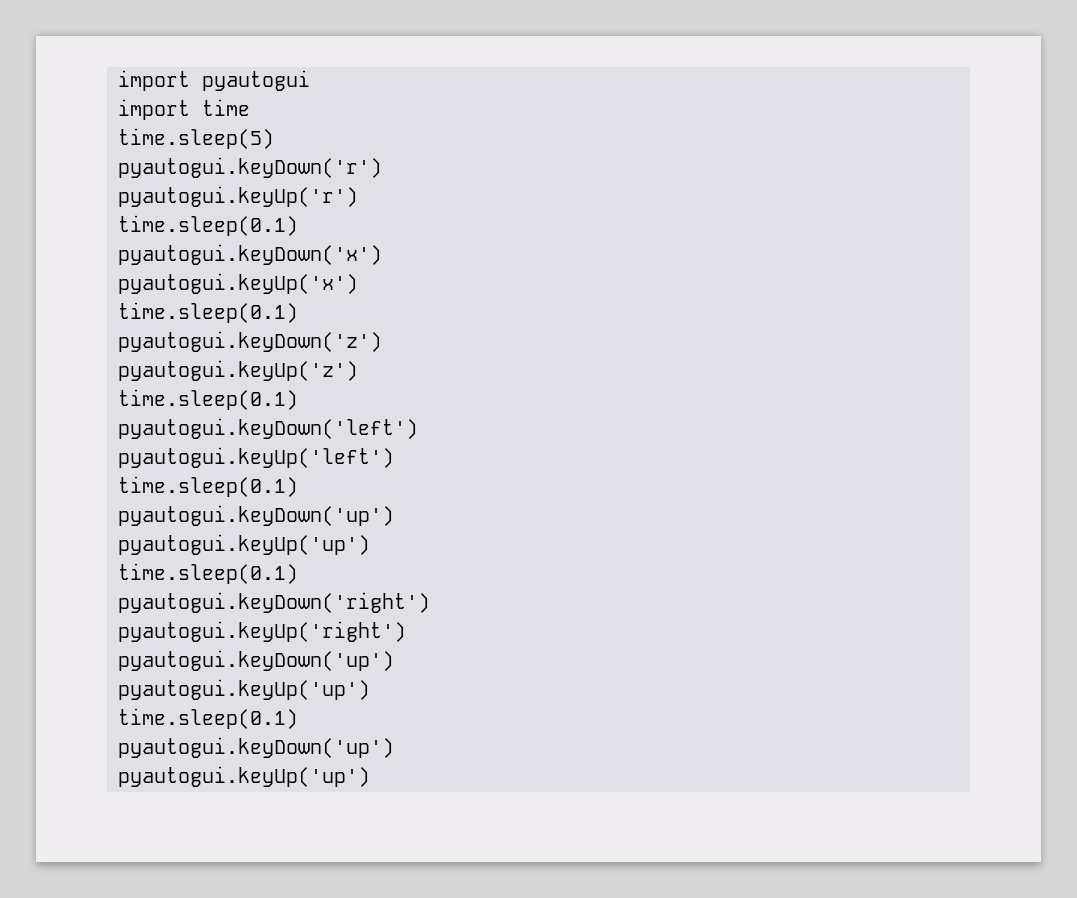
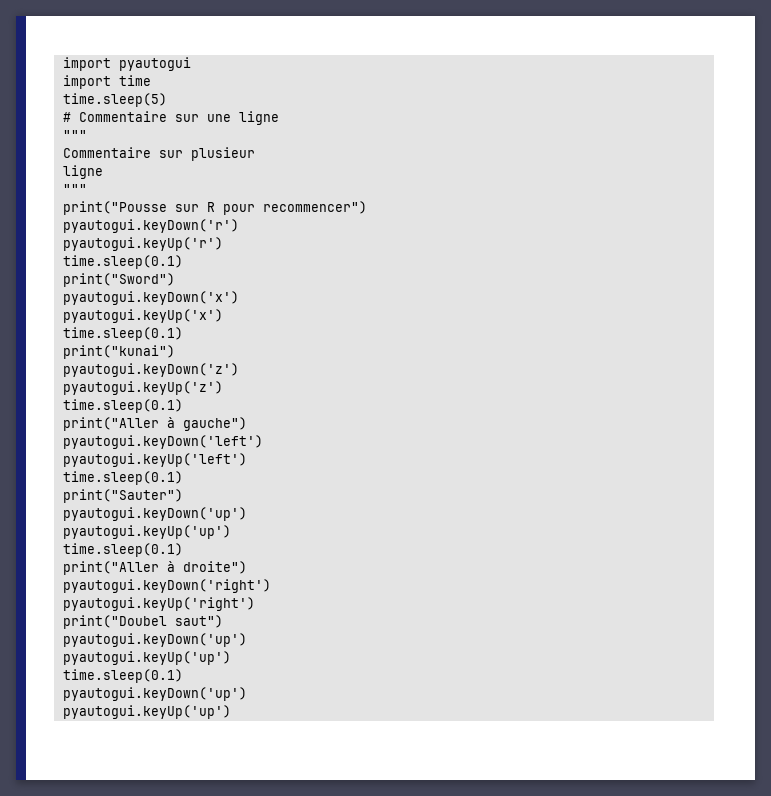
+ # Commentaire sur une ligne
+ """
+ Commentaire sur plusieur
+ ligne
+ """
+ print("Pousse sur R pour recommencer")
+ print("Sword")
+ print("kunai")
+ print("Aller à gauche")
  pyautogui.keyUp('left')
  time.sleep(0.1)
+ print("Sauter")
  pyautogui.keyDown('up')
  pyautogui.keyUp('up')
  time.sleep(0.1)
+ print("Aller à droite")
+ print("Doubel saut")

